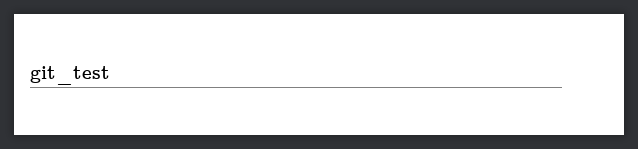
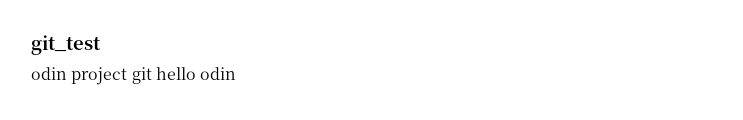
+ odin project git hello odin

